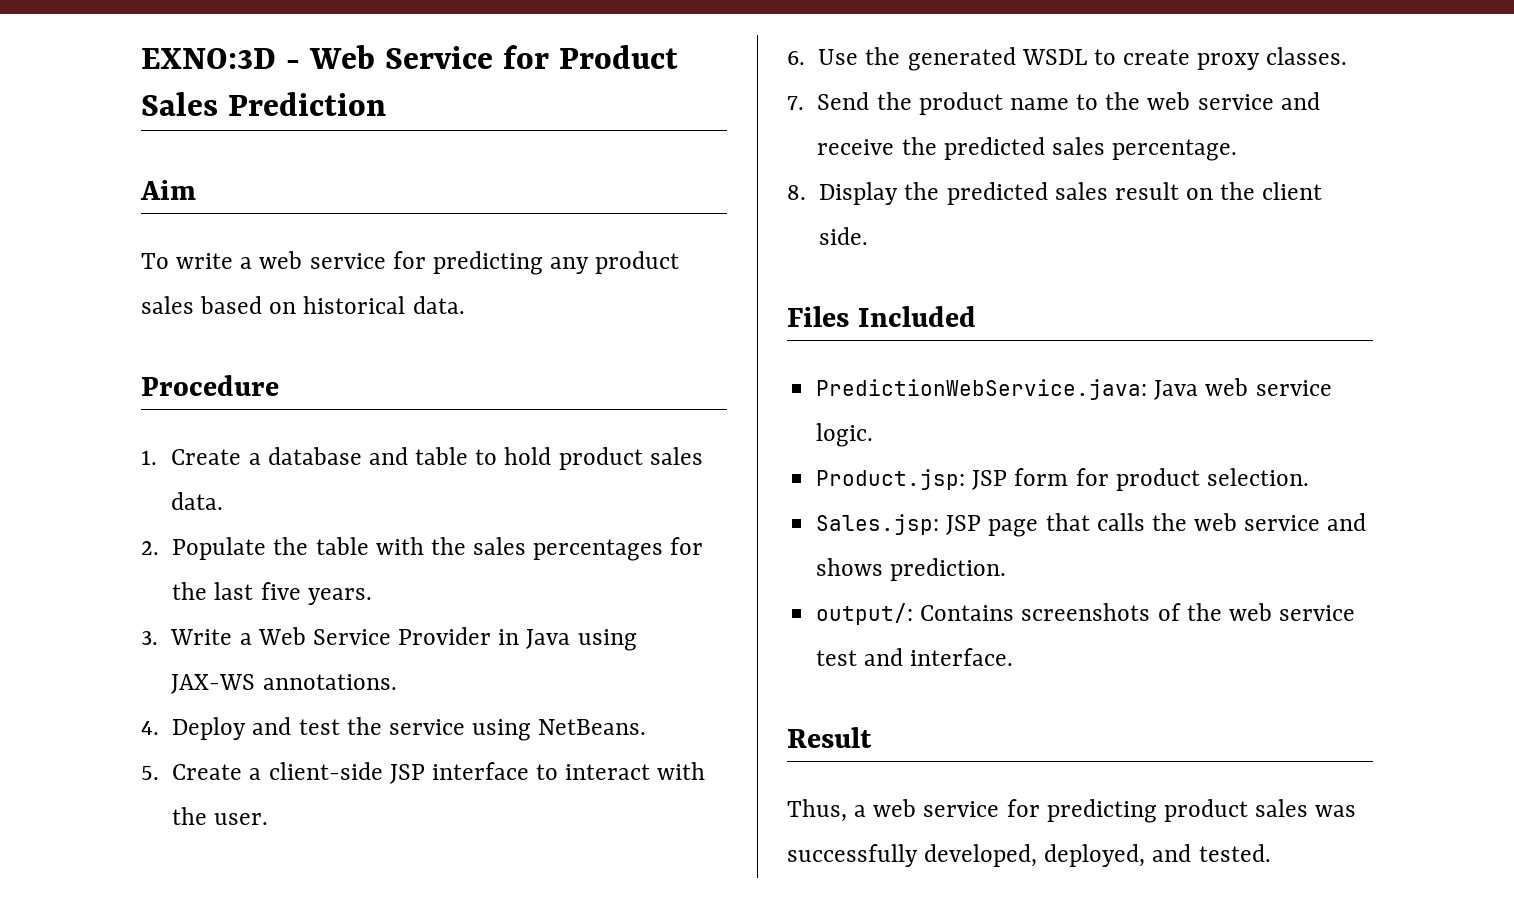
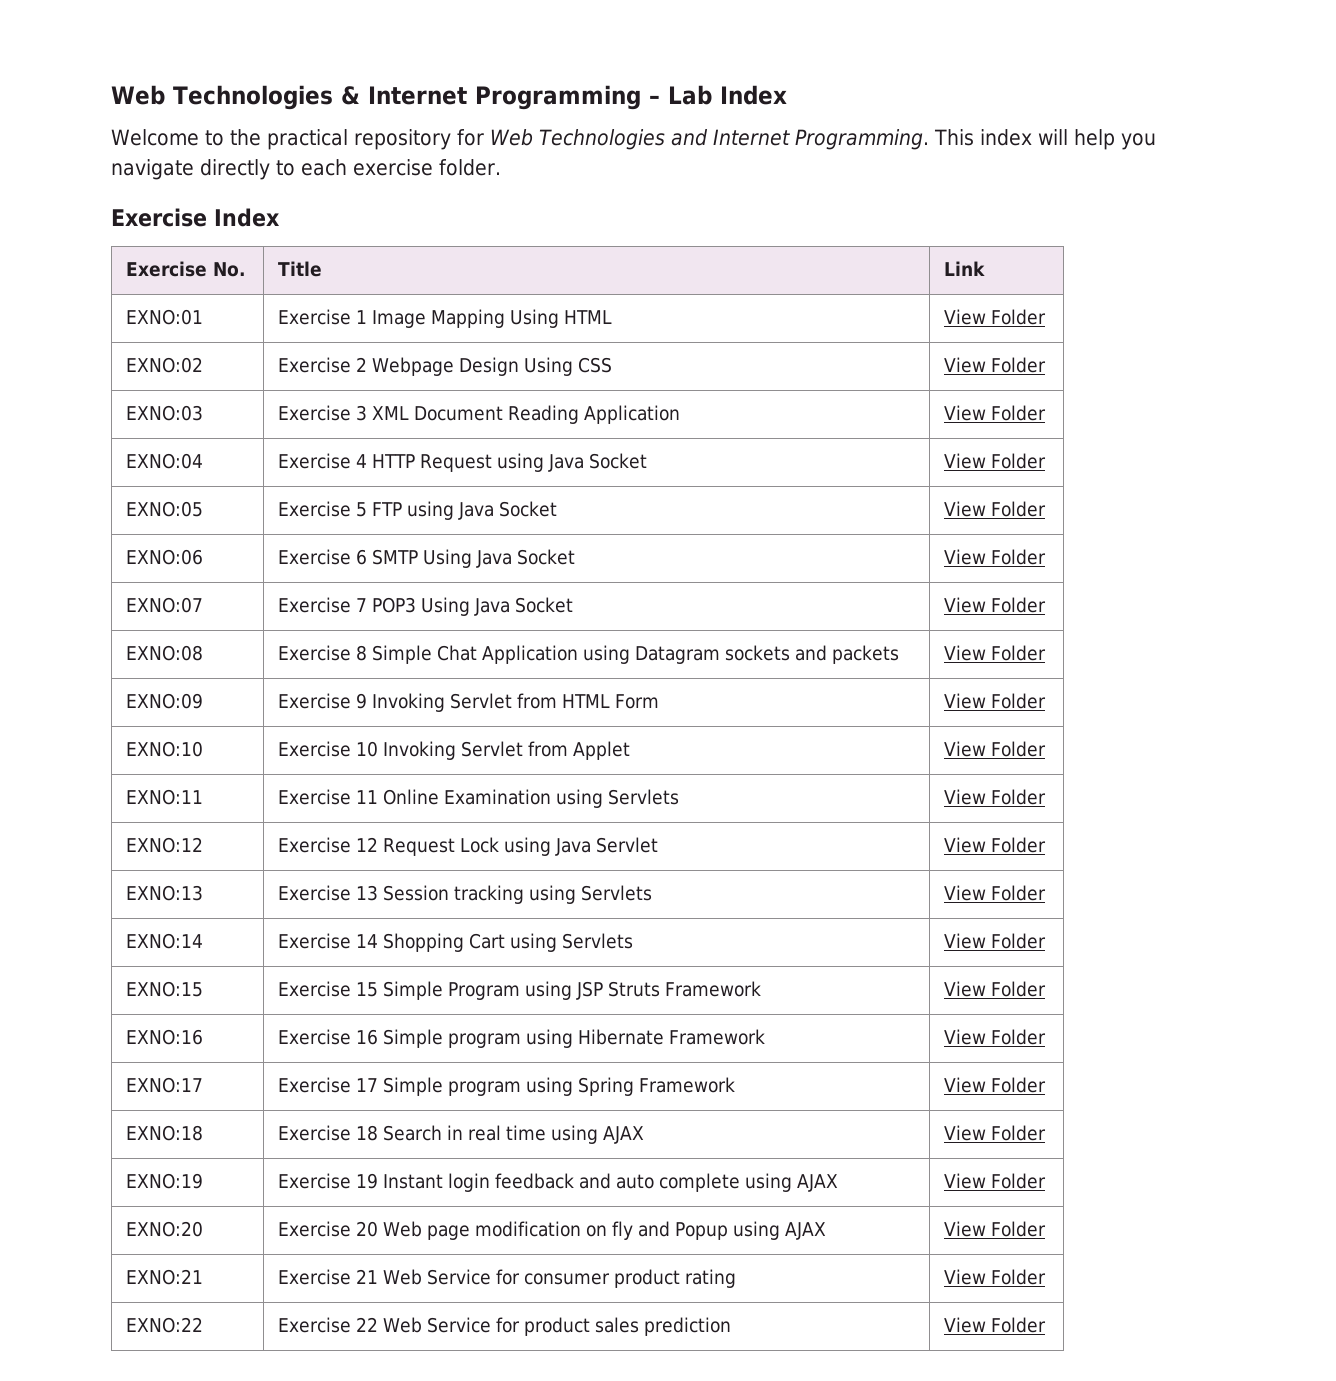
- EXNO:3D - Web Service for Product Sales Prediction
- Aim
- To write a web service for predicting any product sales based on historical data.
- Procedure
- 1. Create a database and table to hold product sales data.
- 2. Populate the table with the sales percentages for the last five years.
- 3. Write a Web Service Provider in Java using JAX-WS annotations.
- 4. Deploy and test the service using NetBeans.
- 5. Create a client-side JSP interface to interact with the user.
- 6. Use the generated WSDL to create proxy classes.
- 7. Send the product name to the web service and receive the predicted sales percentage.
- 8. Display the predicted sales result on the client side.
- Files Included
- PredictionWebService.java: Java web service logic.
- Product.jsp: JSP form for product selection.
- Sales.jsp: JSP page that calls the web service and shows prediction.
- output/: Contains screenshots of the web service test and interface.
- Result
- Thus, a web service for predicting product sales was successfully developed, deployed, and tested.
+ Web Technologies & Internet Programming – Lab Index
+ Welcome to the practical repository for Web Technologies and Internet Programming. This index will help you navigate directly to each exercise folder.
+ Exercise Index
+ Exercise No. | Title | Link
+ EXNO:01 | Exercise 1 Image Mapping Using HTML | View Folder
+ EXNO:02 | Exercise 2 Webpage Design Using CSS | View Folder
+ EXNO:03 | Exercise 3 XML Document Reading Application | View Folder
+ EXNO:04 | Exercise 4 HTTP Request using Java Socket | View Folder
+ EXNO:05 | Exercise 5 FTP using Java Socket | View Folder
+ EXNO:06 | Exercise 6 SMTP Using Java Socket | View Folder
+ EXNO:07 | Exercise 7 POP3 Using Java Socket | View Folder
+ EXNO:08 | Exercise 8 Simple Chat Application using Datagram sockets and packets | View Folder
+ EXNO:09 | Exercise 9 Invoking Servlet from HTML Form | View Folder
+ EXNO:10 | Exercise 10 Invoking Servlet from Applet | View Folder
+ EXNO:11 | Exercise 11 Online Examination using Servlets | View Folder
+ EXNO:12 | Exercise 12 Request Lock using Java Servlet | View Folder
+ EXNO:13 | Exercise 13 Session tracking using Servlets | View Folder
+ EXNO:14 | Exercise 14 Shopping Cart using Servlets | View Folder
+ EXNO:15 | Exercise 15 Simple Program using JSP Struts Framework | View Folder
+ EXNO:16 | Exercise 16 Simple program using Hibernate Framework | View Folder
+ EXNO:17 | Exercise 17 Simple program using Spring Framework | View Folder
+ EXNO:18 | Exercise 18 Search in real time using AJAX | View Folder
+ EXNO:19 | Exercise 19 Instant login feedback and auto complete using AJAX | View Folder
+ EXNO:20 | Exercise 20 Web page modification on fly and Popup using AJAX | View Folder
+ EXNO:21 | Exercise 21 Web Service for consumer product rating | View Folder
+ EXNO:22 | Exercise 22 Web Service for product sales prediction | View Folder

